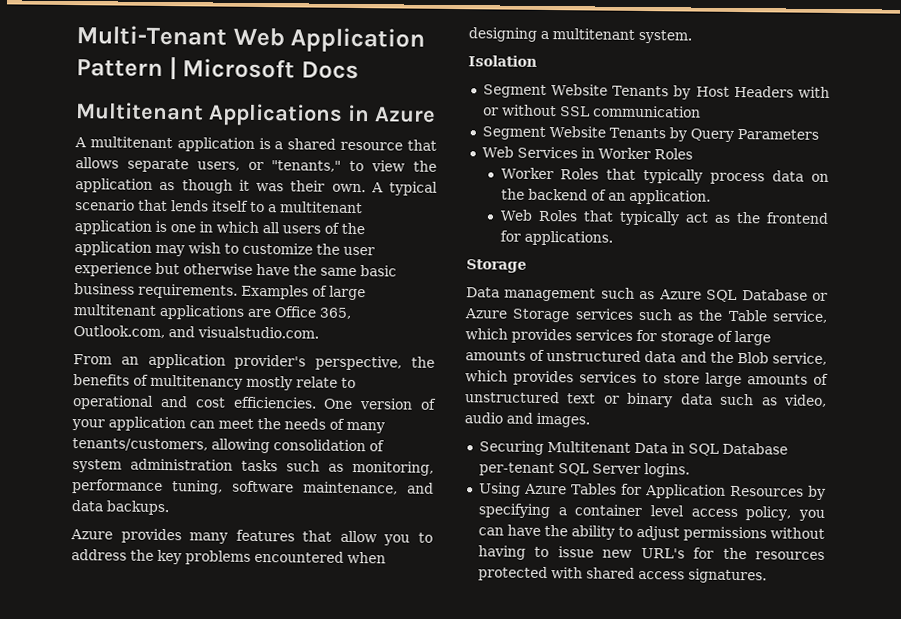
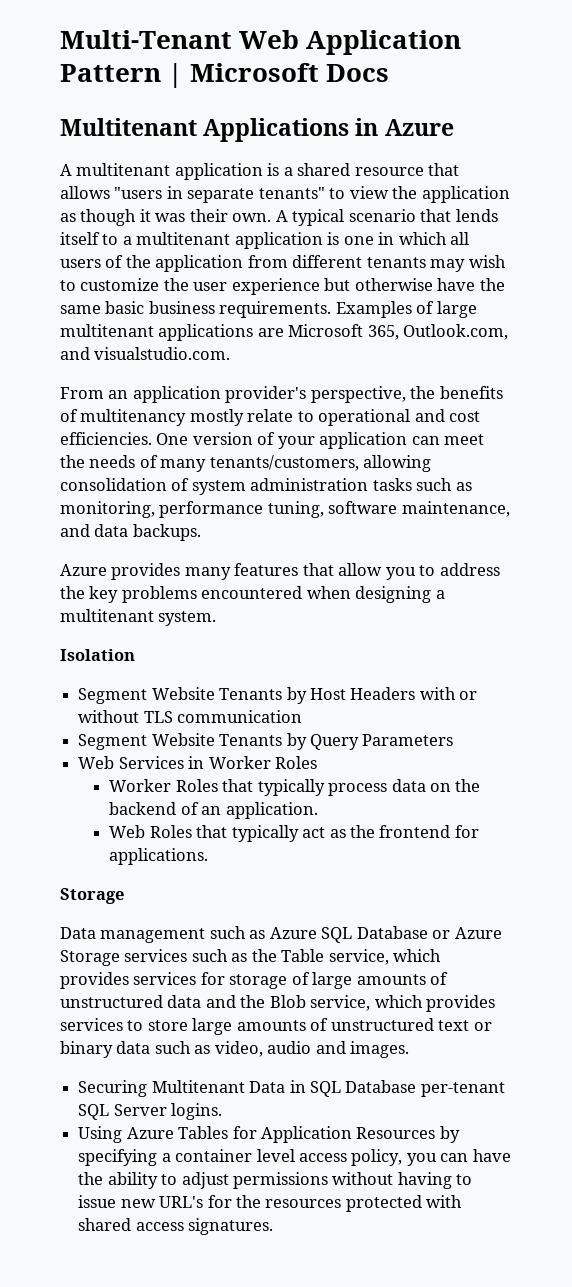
- A multitenant application is a shared resource that allows separate users, or "tenants," to view the application as though it was their own.
+ A multitenant application is a shared resource that allows "users in separate tenants" to view the application as though it was their own.
- A typical scenario that lends itself to a multitenant application is one in which all users of the application may wish to customize the user experience but otherwise have the same basic business requirements.
+ A typical scenario that lends itself to a multitenant application is one in which all users of the application from different tenants may wish to customize the user experience but otherwise have the same basic business requirements.
- Examples of large multitenant applications are Office 365, Outlook.com, and visualstudio.com.
+ Examples of large multitenant applications are Microsoft 365, Outlook.com, and visualstudio.com.
- Segment Website Tenants by Host Headers with or without SSL communication
+ Segment Website Tenants by Host Headers with or without TLS communication

